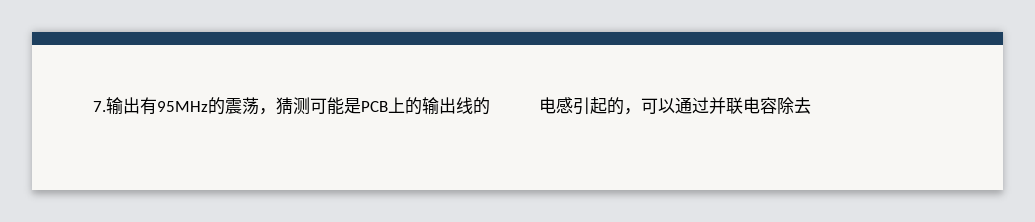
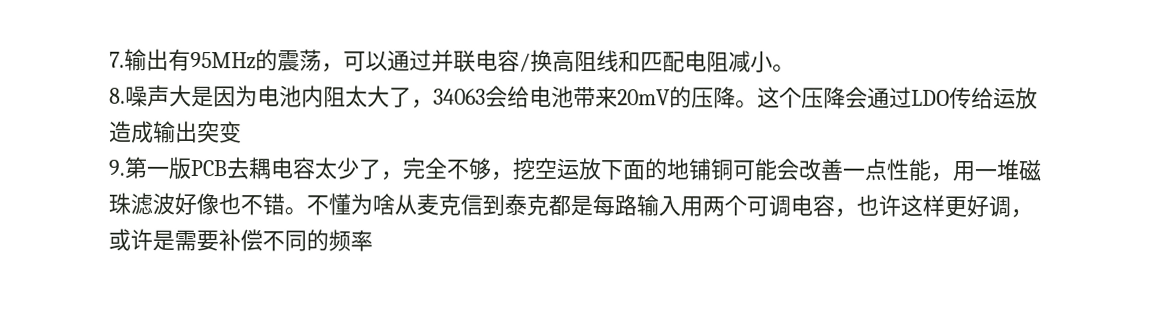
- 7.输出有95MHz的震荡，猜测可能是PCB上的输出线的电感引起的，可以通过并联电容除去
+ 7.输出有95MHz的震荡，可以通过并联电容/换高阻线和匹配电阻减小。
+ 8.噪声大是因为电池内阻太大了，34063会给电池带来20mV的压降。这个压降会通过LDO传给运放造成输出突变
+ 9.第一版PCB去耦电容太少了，完全不够，挖空运放下面的地铺铜可能会改善一点性能，用一堆磁珠滤波好像也不错。不懂为啥从麦克信到泰克都是每路输入用两个可调电容，也许这样更好调，或许是需要补偿不同的频率

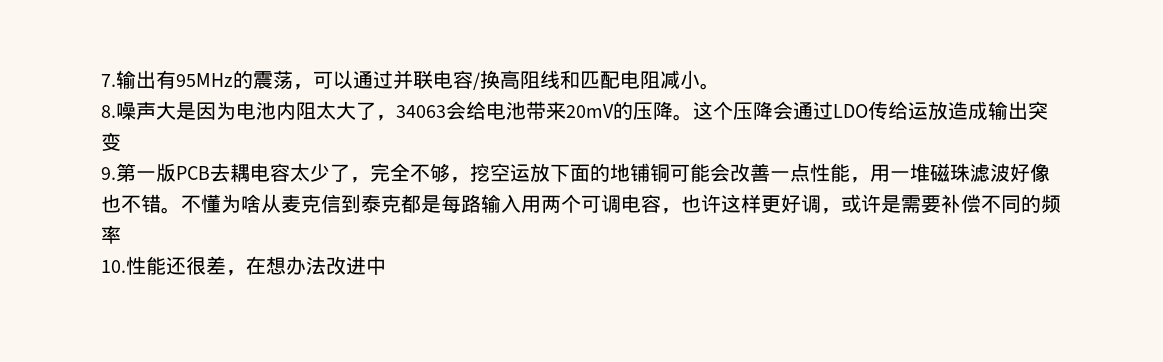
+ 10.性能还很差，在想办法改进中

